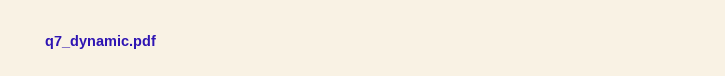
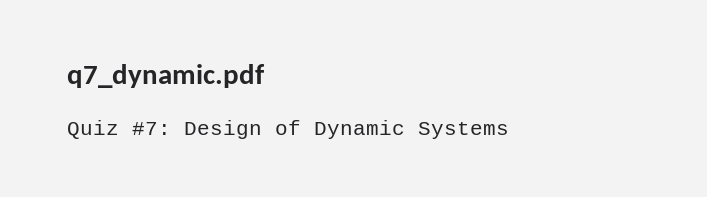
+ Quiz #7: Design of Dynamic Systems

